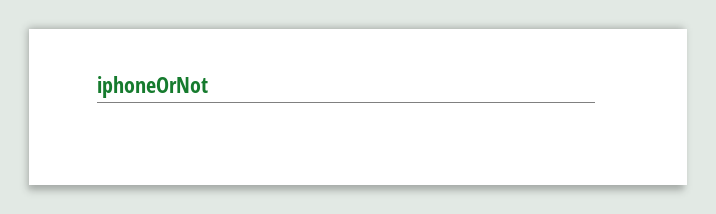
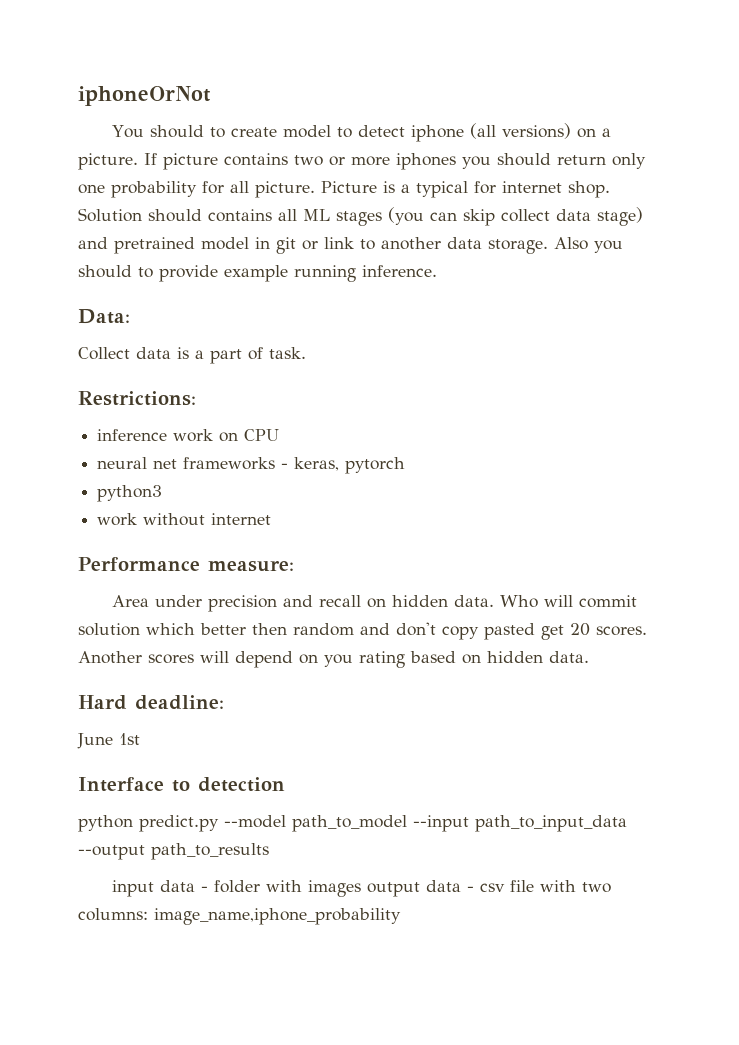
+ You should to create model to detect iphone (all versions) on a picture. If picture contains two or more iphones you should return only one probability for all picture. Picture is a typical for internet shop. Solution should contains all ML stages (you can skip collect data stage) and pretrained model in git or link to another data storage. Also you should to provide example running inference.
+ Data:
+ Collect data is a part of task.
+ Restrictions:
+ inference work on CPU
+ neural net frameworks - keras, pytorch
+ python3
+ work without internet
+ Performance measure:
+ Area under precision and recall on hidden data. Who will commit solution which better then random and don't copy pasted get 20 scores. Another scores will depend on you rating based on hidden data.
+ Hard deadline:
+ June 1st
+ Interface to detection
+ python predict.py --model path_to_model --input path_to_input_data --output path_to_results
+ input data - folder with images output data - csv file with two columns: image_name,iphone_probability

